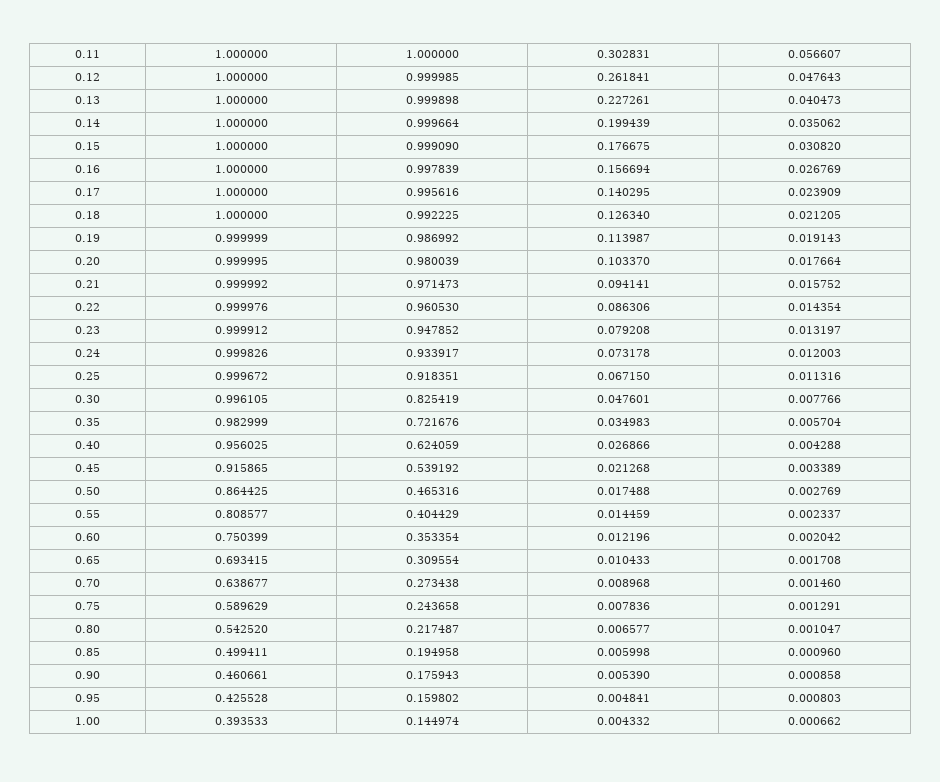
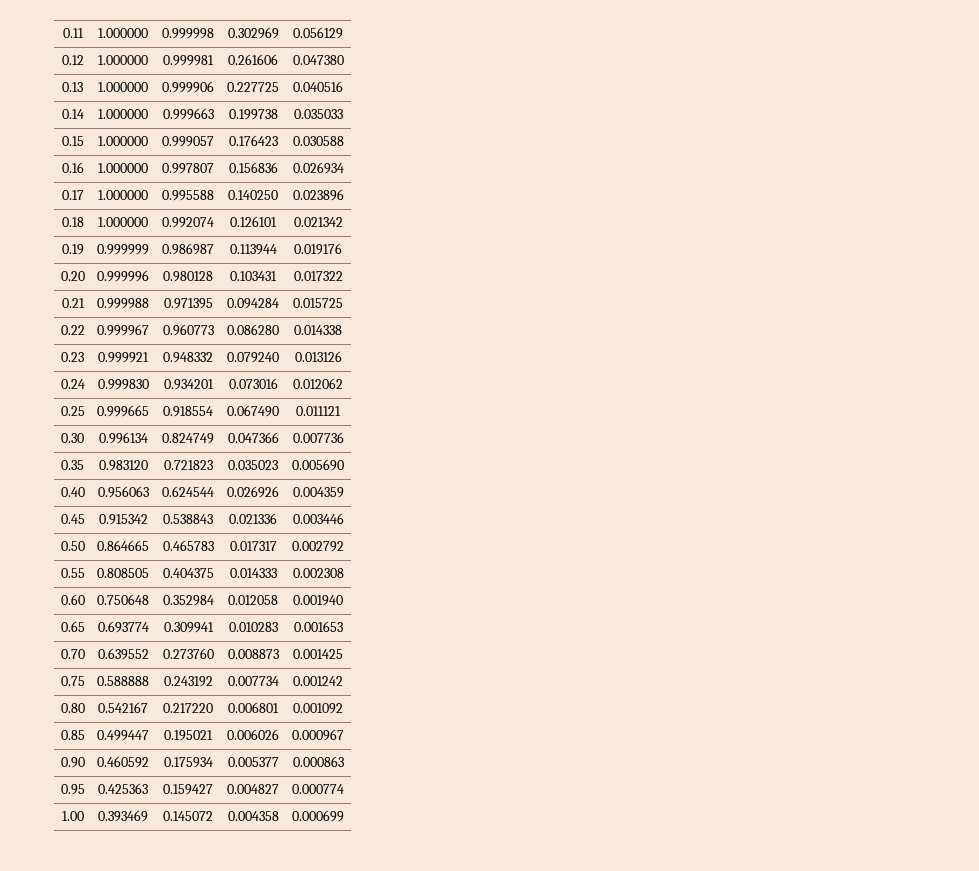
- 0.11 | 1.000000 | 1.000000 | 0.302831 | 0.056607
+ 0.11 | 1.000000 | 0.999998 | 0.302969 | 0.056129
- 0.12 | 1.000000 | 0.999985 | 0.261841 | 0.047643
+ 0.12 | 1.000000 | 0.999981 | 0.261606 | 0.047380
- 0.13 | 1.000000 | 0.999898 | 0.227261 | 0.040473
+ 0.13 | 1.000000 | 0.999906 | 0.227725 | 0.040516
- 0.14 | 1.000000 | 0.999664 | 0.199439 | 0.035062
+ 0.14 | 1.000000 | 0.999663 | 0.199738 | 0.035033
- 0.15 | 1.000000 | 0.999090 | 0.176675 | 0.030820
+ 0.15 | 1.000000 | 0.999057 | 0.176423 | 0.030588
- 0.16 | 1.000000 | 0.997839 | 0.156694 | 0.026769
+ 0.16 | 1.000000 | 0.997807 | 0.156836 | 0.026934
- 0.17 | 1.000000 | 0.995616 | 0.140295 | 0.023909
+ 0.17 | 1.000000 | 0.995588 | 0.140250 | 0.023896
- 0.18 | 1.000000 | 0.992225 | 0.126340 | 0.021205
+ 0.18 | 1.000000 | 0.992074 | 0.126101 | 0.021342
- 0.19 | 0.999999 | 0.986992 | 0.113987 | 0.019143
- 0.20 | 0.999995 | 0.980039 | 0.103370 | 0.017664
- 0.21 | 0.999992 | 0.971473 | 0.094141 | 0.015752
- 0.22 | 0.999976 | 0.960530 | 0.086306 | 0.014354
- 0.23 | 0.999912 | 0.947852 | 0.079208 | 0.013197
- 0.24 | 0.999826 | 0.933917 | 0.073178 | 0.012003
- 0.25 | 0.999672 | 0.918351 | 0.067150 | 0.011316
- 0.30 | 0.996105 | 0.825419 | 0.047601 | 0.007766
- 0.35 | 0.982999 | 0.721676 | 0.034983 | 0.005704
- 0.40 | 0.956025 | 0.624059 | 0.026866 | 0.004288
- 0.45 | 0.915865 | 0.539192 | 0.021268 | 0.003389
- 0.50 | 0.864425 | 0.465316 | 0.017488 | 0.002769
- 0.55 | 0.808577 | 0.404429 | 0.014459 | 0.002337
- 0.60 | 0.750399 | 0.353354 | 0.012196 | 0.002042
- 0.65 | 0.693415 | 0.309554 | 0.010433 | 0.001708
- 0.70 | 0.638677 | 0.273438 | 0.008968 | 0.001460
- 0.75 | 0.589629 | 0.243658 | 0.007836 | 0.001291
- 0.80 | 0.542520 | 0.217487 | 0.006577 | 0.001047
- 0.85 | 0.499411 | 0.194958 | 0.005998 | 0.000960
- 0.90 | 0.460661 | 0.175943 | 0.005390 | 0.000858
- 0.95 | 0.425528 | 0.159802 | 0.004841 | 0.000803
- 1.00 | 0.393533 | 0.144974 | 0.004332 | 0.000662
+ 0.19 | 0.999999 | 0.986987 | 0.113944 | 0.019176
+ 0.20 | 0.999996 | 0.980128 | 0.103431 | 0.017322
+ 0.21 | 0.999988 | 0.971395 | 0.094284 | 0.015725
+ 0.22 | 0.999967 | 0.960773 | 0.086280 | 0.014338
+ 0.23 | 0.999921 | 0.948332 | 0.079240 | 0.013126
+ 0.24 | 0.999830 | 0.934201 | 0.073016 | 0.012062
+ 0.25 | 0.999665 | 0.918554 | 0.067490 | 0.011121
+ 0.30 | 0.996134 | 0.824749 | 0.047366 | 0.007736
+ 0.35 | 0.983120 | 0.721823 | 0.035023 | 0.005690
+ 0.40 | 0.956063 | 0.624544 | 0.026926 | 0.004359
+ 0.45 | 0.915342 | 0.538843 | 0.021336 | 0.003446
+ 0.50 | 0.864665 | 0.465783 | 0.017317 | 0.002792
+ 0.55 | 0.808505 | 0.404375 | 0.014333 | 0.002308
+ 0.60 | 0.750648 | 0.352984 | 0.012058 | 0.001940
+ 0.65 | 0.693774 | 0.309941 | 0.010283 | 0.001653
+ 0.70 | 0.639552 | 0.273760 | 0.008873 | 0.001425
+ 0.75 | 0.588888 | 0.243192 | 0.007734 | 0.001242
+ 0.80 | 0.542167 | 0.217220 | 0.006801 | 0.001092
+ 0.85 | 0.499447 | 0.195021 | 0.006026 | 0.000967
+ 0.90 | 0.460592 | 0.175934 | 0.005377 | 0.000863
+ 0.95 | 0.425363 | 0.159427 | 0.004827 | 0.000774
+ 1.00 | 0.393469 | 0.145072 | 0.004358 | 0.000699

